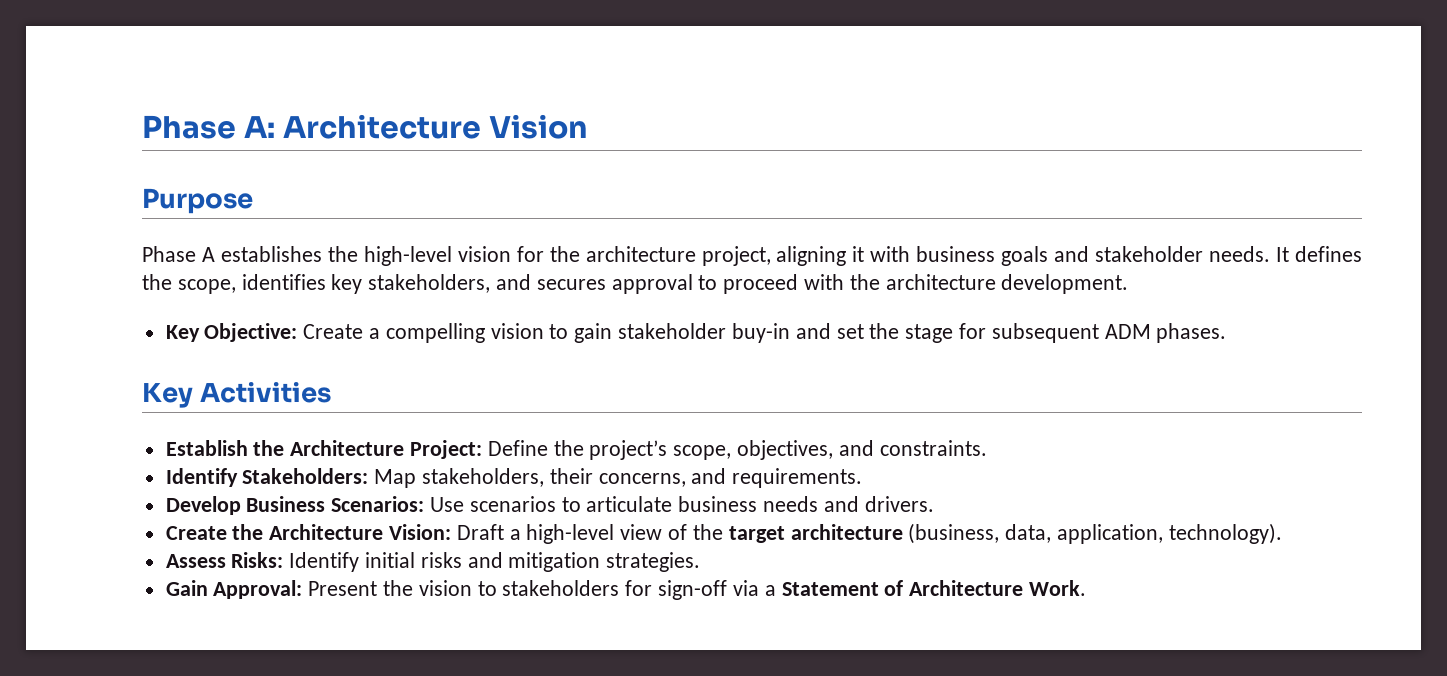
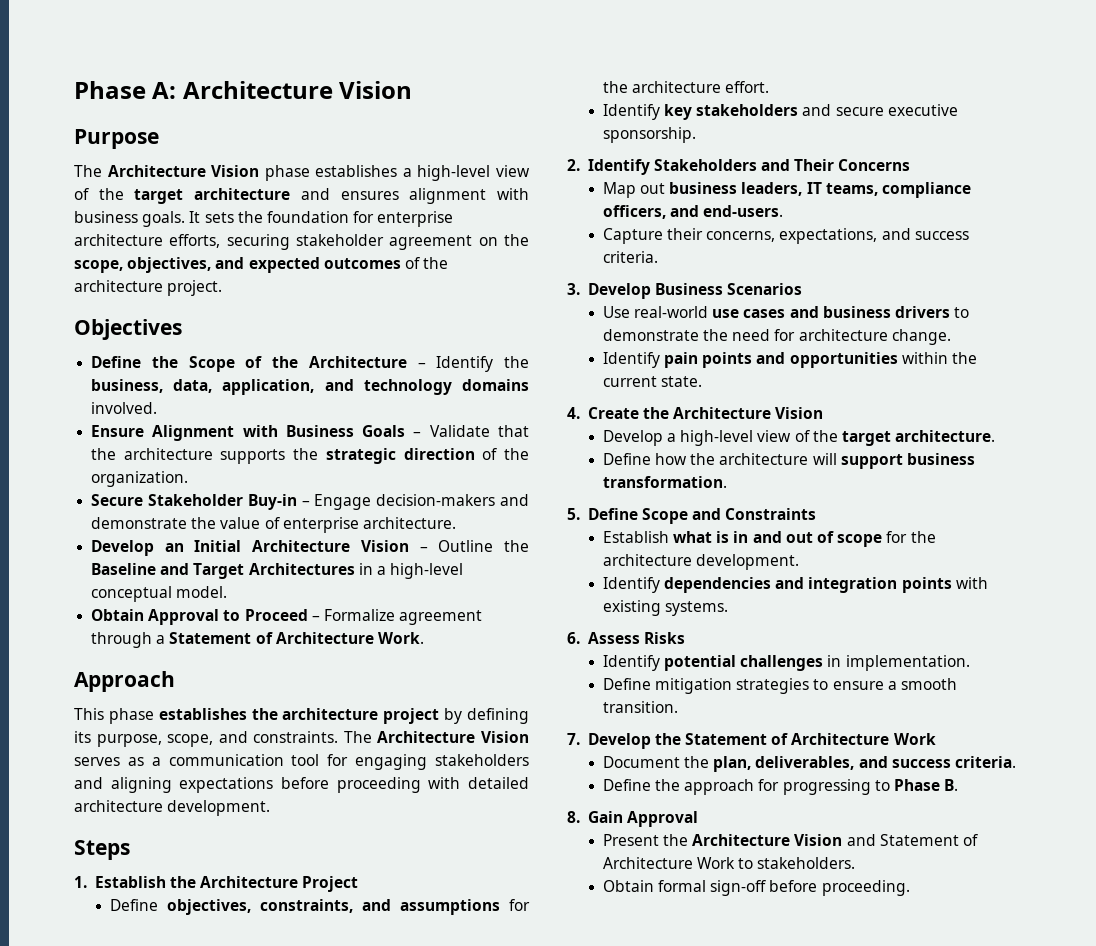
- Phase A establishes the high-level vision for the architecture project, aligning it with business goals and stakeholder needs. It defines the scope, identifies key stakeholders, and secures approval to proceed with the architecture development.
- Key Objective: Create a compelling vision to gain stakeholder buy-in and set the stage for subsequent ADM phases.
- Key Activities
- Establish the Architecture Project: Define the project’s scope, objectives, and constraints.
- Identify Stakeholders: Map stakeholders, their concerns, and requirements.
- Develop Business Scenarios: Use scenarios to articulate business needs and drivers.
- Create the Architecture Vision: Draft a high-level view of the target architecture (business, data, application, technology).
- Assess Risks: Identify initial risks and mitigation strategies.
- Gain Approval: Present the vision to stakeholders for sign-off via a Statement of Architecture Work.
+ The Architecture Vision phase establishes a high-level view of the target architecture and ensures alignment with business goals. It sets the foundation for enterprise architecture efforts, securing stakeholder agreement on the scope, objectives, and expected outcomes of the architecture project.
+ Objectives
+ Define the Scope of the Architecture – Identify the business, data, application, and technology domains involved.
+ Ensure Alignment with Business Goals – Validate that the architecture supports the strategic direction of the organization.
+ Secure Stakeholder Buy-in – Engage decision-makers and demonstrate the value of enterprise architecture.
+ Develop an Initial Architecture Vision – Outline the Baseline and Target Architectures in a high-level conceptual model.
+ Obtain Approval to Proceed – Formalize agreement through a Statement of Architecture Work.
+ Approach
+ This phase establishes the architecture project by defining its purpose, scope, and constraints. The Architecture Vision serves as a communication tool for engaging stakeholders and aligning expectations before proceeding with detailed architecture development.
+ Steps
+ 1. Establish the Architecture Project
+ Define objectives, constraints, and assumptions for the architecture effort.
+ Identify key stakeholders and secure executive sponsorship.
+ 2. Identify Stakeholders and Their Concerns
+ Map out business leaders, IT teams, compliance officers, and end-users.
+ Capture their concerns, expectations, and success criteria.
+ 3. Develop Business Scenarios
+ Use real-world use cases and business drivers to demonstrate the need for architecture change.
+ Identify pain points and opportunities within the current state.
+ 4. Create the Architecture Vision
+ Develop a high-level view of the target architecture.
+ Define how the architecture will support business transformation.
+ 5. Define Scope and Constraints
+ Establish what is in and out of scope for the architecture development.
+ Identify dependencies and integration points with existing systems.
+ 6. Assess Risks
+ Identify potential challenges in implementation.
+ Define mitigation strategies to ensure a smooth transition.
+ 7. Develop the Statement of Architecture Work
+ Document the plan, deliverables, and success criteria.
+ Define the approach for progressing to Phase B.
+ 8. Gain Approval
+ Present the Architecture Vision and Statement of Architecture Work to stakeholders.
+ Obtain formal sign-off before proceeding.

